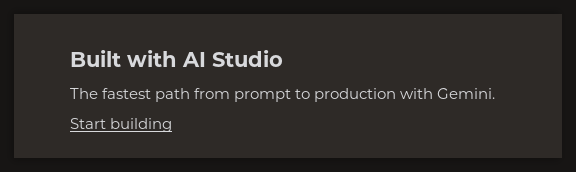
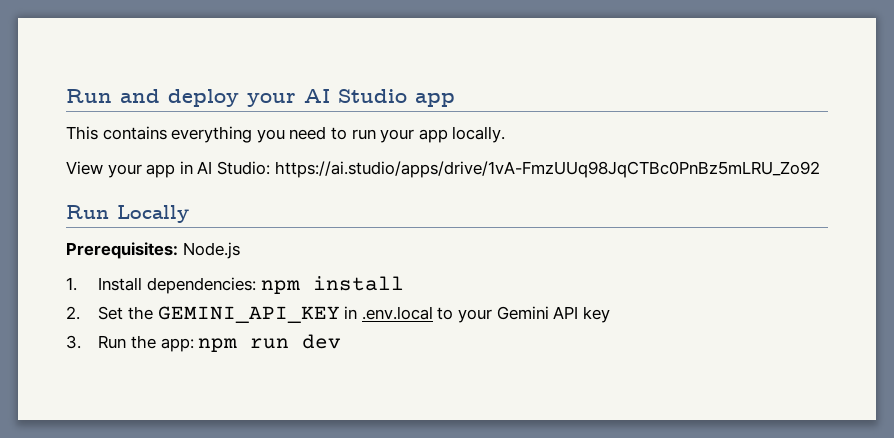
- Built with AI Studio
- The fastest path from prompt to production with Gemini.
- Start building
+ Run and deploy your AI Studio app
+ This contains everything you need to run your app locally.
+ View your app in AI Studio: https://ai.studio/apps/drive/1vA-FmzUUq98JqCTBc0PnBz5mLRU_Zo92
+ Run Locally
+ Prerequisites: Node.js
+ 1. Install dependencies: npm install
+ 2. Set the GEMINI_API_KEY in .env.local to your Gemini API key
+ 3. Run the app: npm run dev

